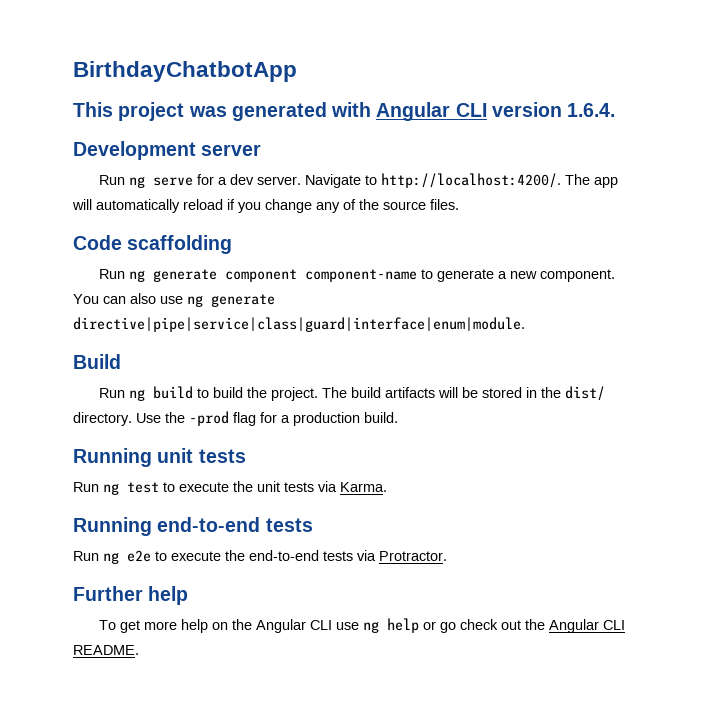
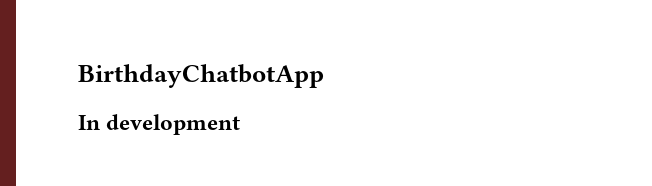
- This project was generated with Angular CLI version 1.6.4.
- Development server
- Run ng serve for a dev server. Navigate to http://localhost:4200/. The app will automatically reload if you change any of the source files.
- Code scaffolding
- Run ng generate component component-name to generate a new component. You can also use ng generate directive|pipe|service|class|guard|interface|enum|module.
- Build
- Run ng build to build the project. The build artifacts will be stored in the dist/ directory. Use the -prod flag for a production build.
- Running unit tests
- Run ng test to execute the unit tests via Karma.
- Running end-to-end tests
- Run ng e2e to execute the end-to-end tests via Protractor.
- Further help
- To get more help on the Angular CLI use ng help or go check out the Angular CLI README.
+ In development

